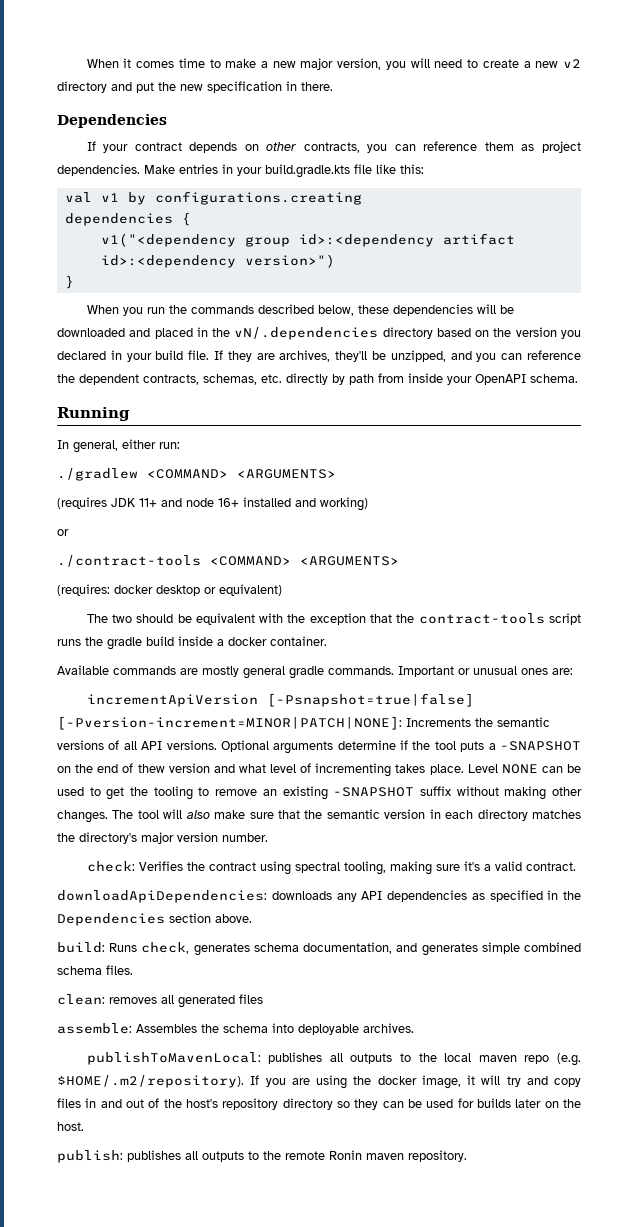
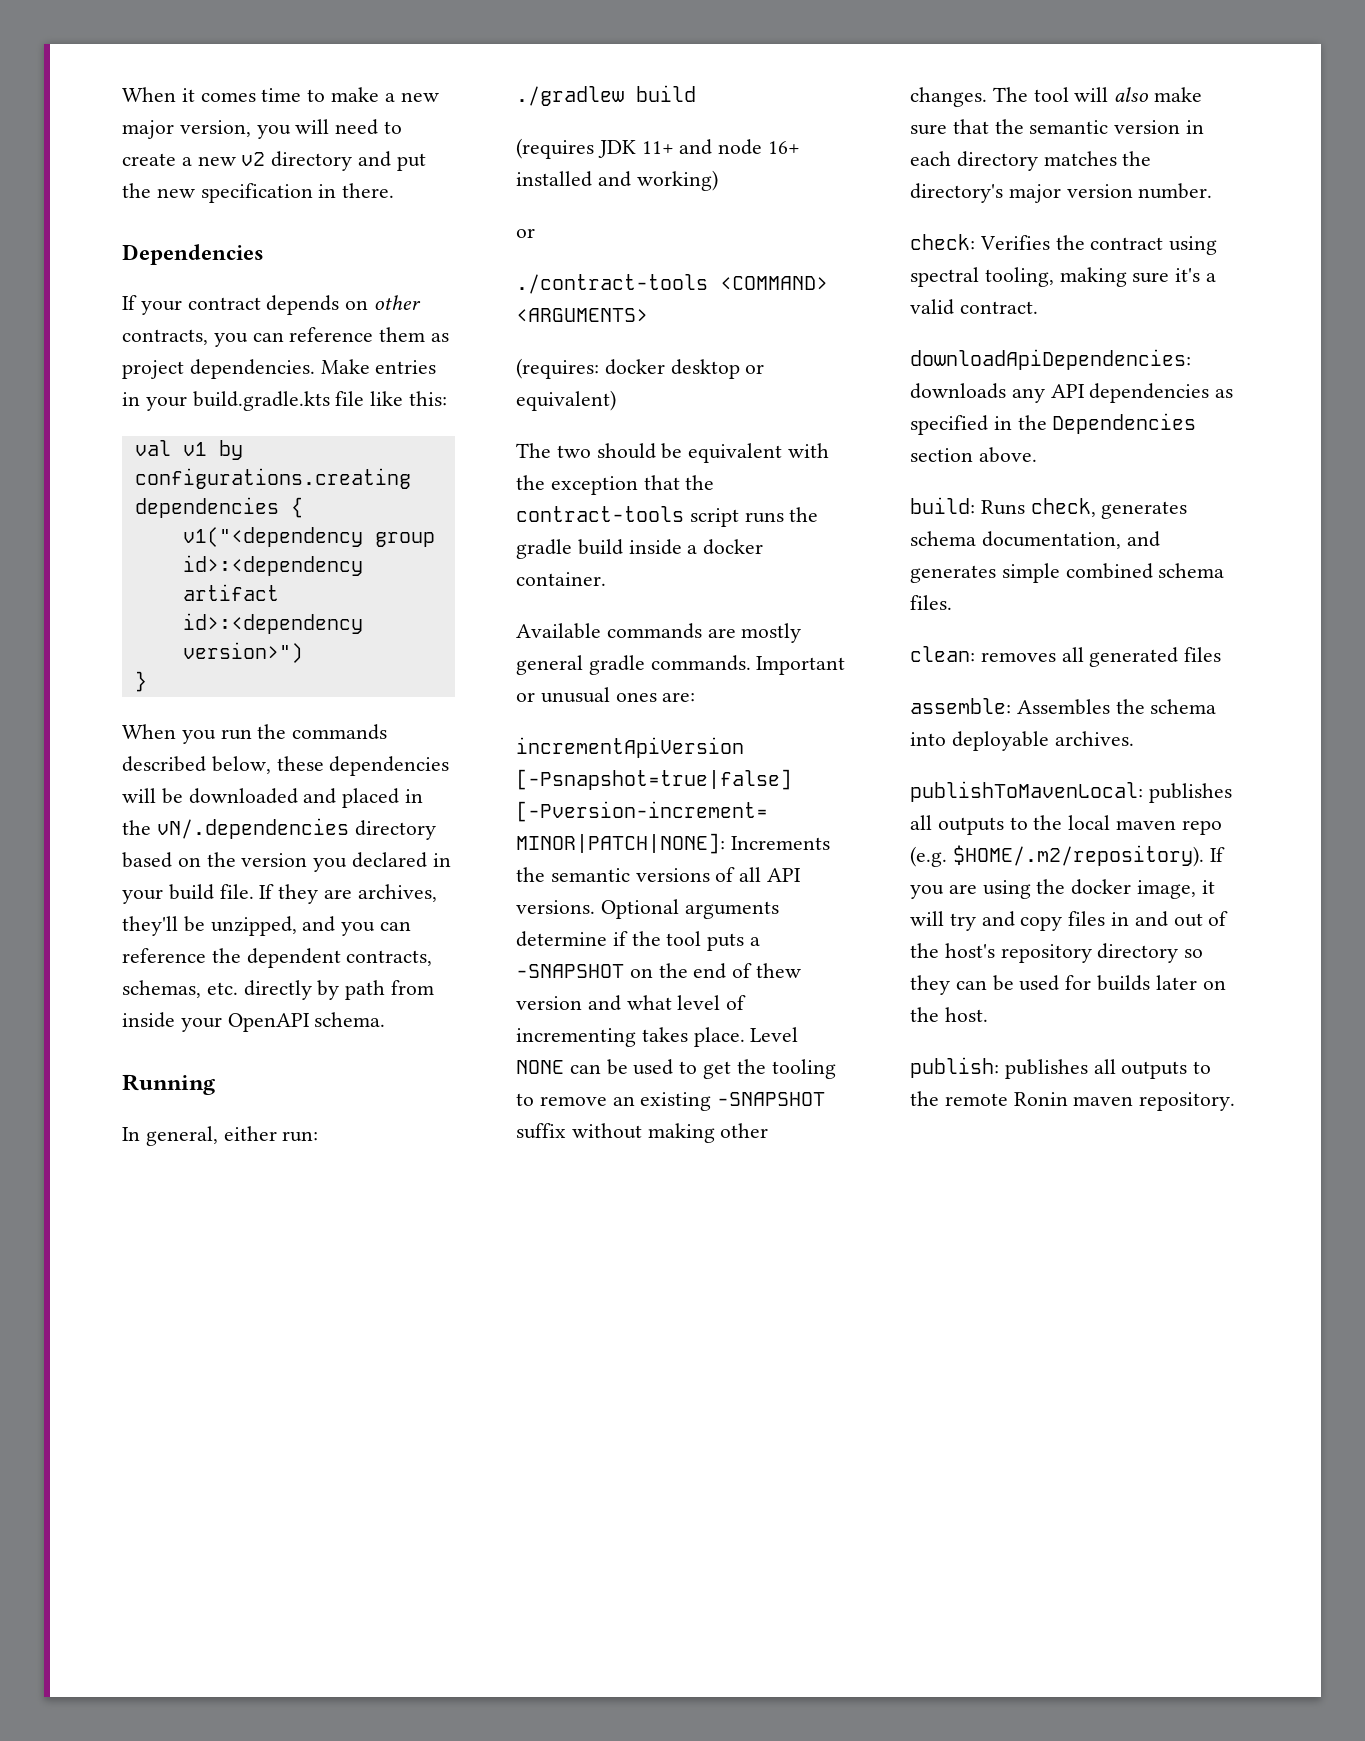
- ./gradlew <COMMAND> <ARGUMENTS>
+ ./gradlew build

